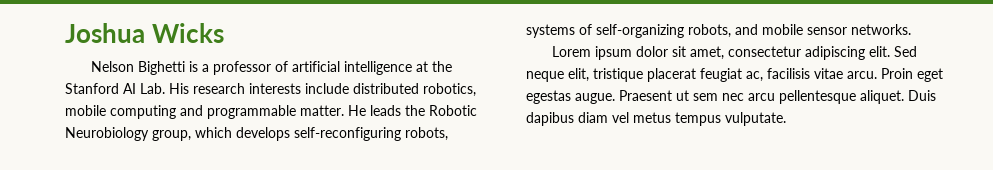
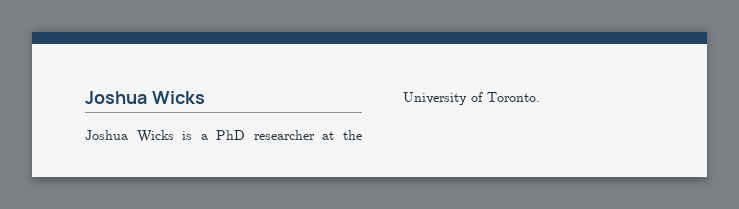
- Nelson Bighetti is a professor of artificial intelligence at the Stanford AI Lab. His research interests include distributed robotics, mobile computing and programmable matter. He leads the Robotic Neurobiology group, which develops self-reconfiguring robots, systems of self-organizing robots, and mobile sensor networks.
- Lorem ipsum dolor sit amet, consectetur adipiscing elit. Sed neque elit, tristique placerat feugiat ac, facilisis vitae arcu. Proin eget egestas augue. Praesent ut sem nec arcu pellentesque aliquet. Duis dapibus diam vel metus tempus vulputate.
+ Joshua Wicks is a PhD researcher at the University of Toronto.

